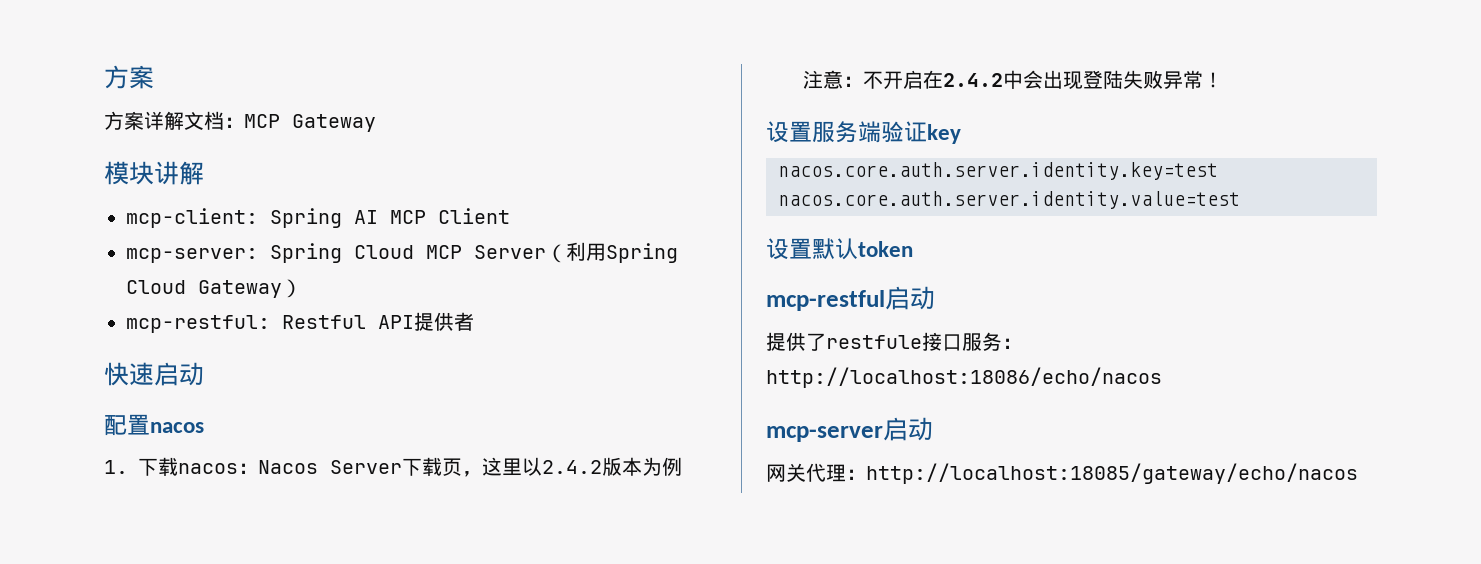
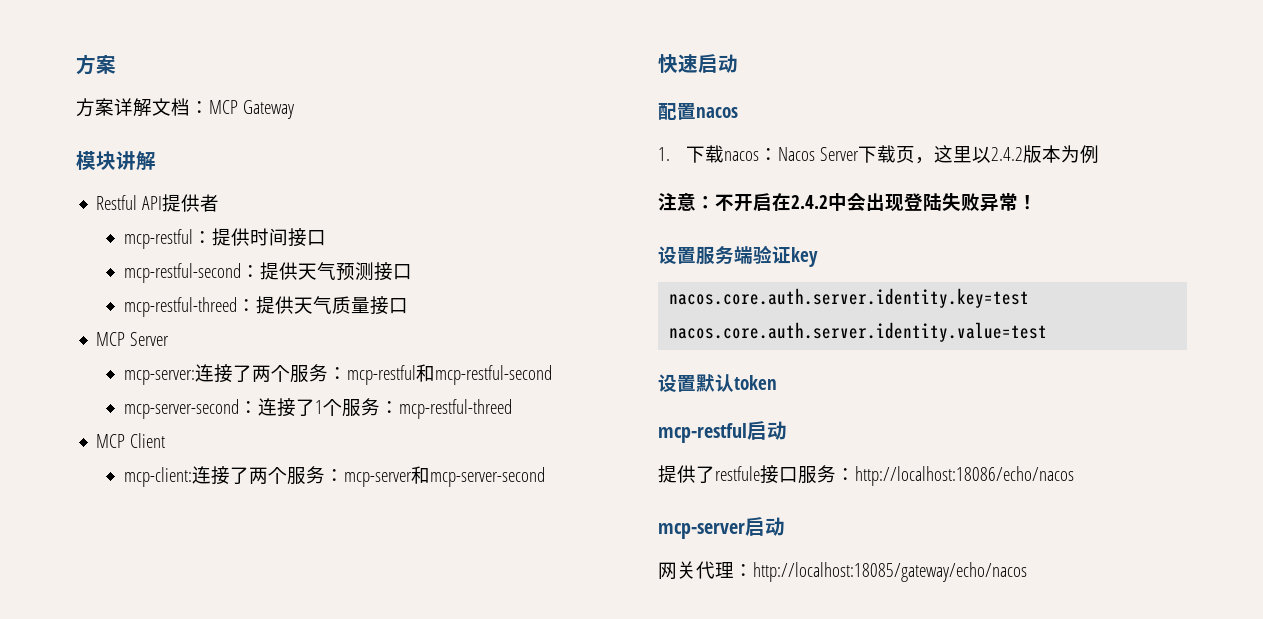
- mcp-client: Spring AI MCP Client
- mcp-server: Spring Cloud MCP Server（利用Spring Cloud Gateway）
- mcp-restful: Restful API提供者
+ Restful API提供者
+ mcp-restful：提供时间接口
+ mcp-restful-second：提供天气预测接口
+ mcp-restful-threed：提供天气质量接口
+ MCP Server
+ mcp-server:连接了两个服务：mcp-restful和mcp-restful-second
+ mcp-server-second：连接了1个服务：mcp-restful-threed
+ MCP Client
+ mcp-client:连接了两个服务：mcp-server和mcp-server-second

